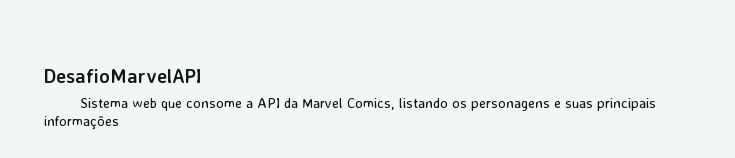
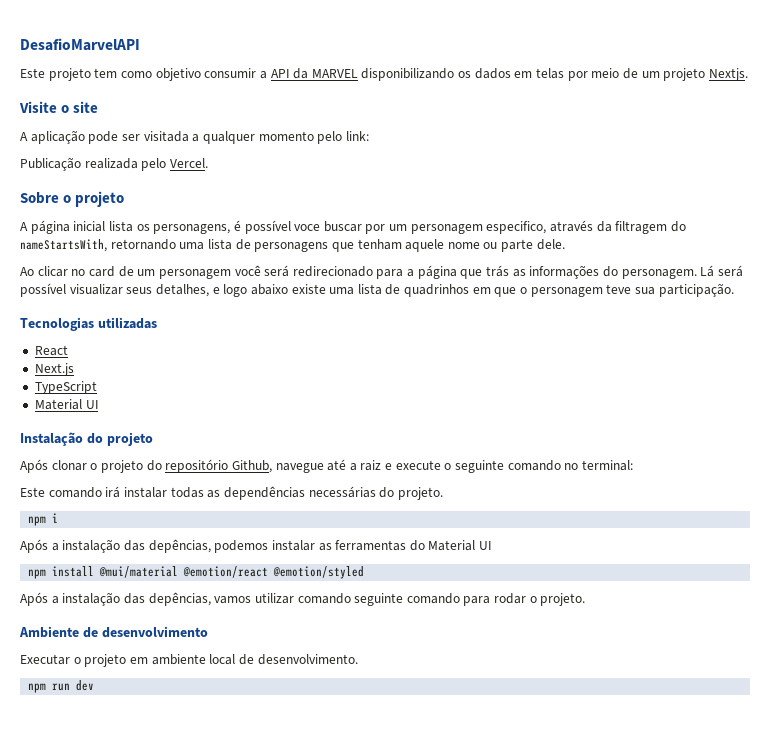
- Sistema web que consome a API da Marvel Comics, listando os personagens e suas principais informações
+ Este projeto tem como objetivo consumir a API da MARVEL disponibilizando os dados em telas por meio de um projeto Nextjs.
+ Visite o site
+ A aplicação pode ser visitada a qualquer momento pelo link:
+ Publicação realizada pelo Vercel.
+ Sobre o projeto
+ A página inicial lista os personagens, é possível voce buscar por um personagem especifico, através da filtragem do nameStartsWith, retornando uma lista de personagens que tenham aquele nome ou parte dele.
+ Ao clicar no card de um personagem você será redirecionado para a página que trás as informações do personagem. Lá será possível visualizar seus detalhes, e logo abaixo existe uma lista de quadrinhos em que o personagem teve sua participação.
+ Tecnologias utilizadas
+ React
+ Next.js
+ TypeScript
+ Material UI
+ Instalação do projeto
+ Após clonar o projeto do repositório Github, navegue até a raiz e execute o seguinte comando no terminal:
+ Este comando irá instalar todas as dependências necessárias do projeto.
+ npm i
+ Após a instalação das depências, podemos instalar as ferramentas do Material UI
+ npm install @mui/material @emotion/react @emotion/styled
+ Após a instalação das depências, vamos utilizar comando seguinte comando para rodar o projeto.
+ Ambiente de desenvolvimento
+ Executar o projeto em ambiente local de desenvolvimento.
+ npm run dev

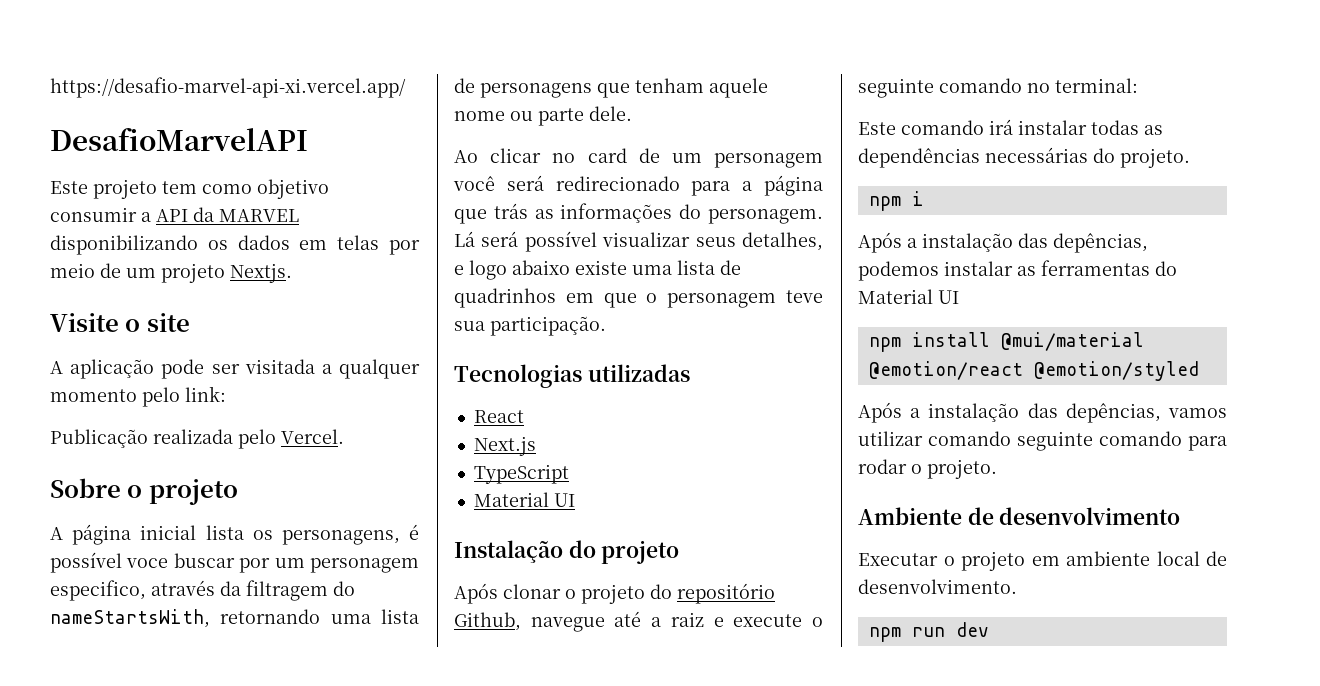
+ https://desafio-marvel-api-xi.vercel.app/

